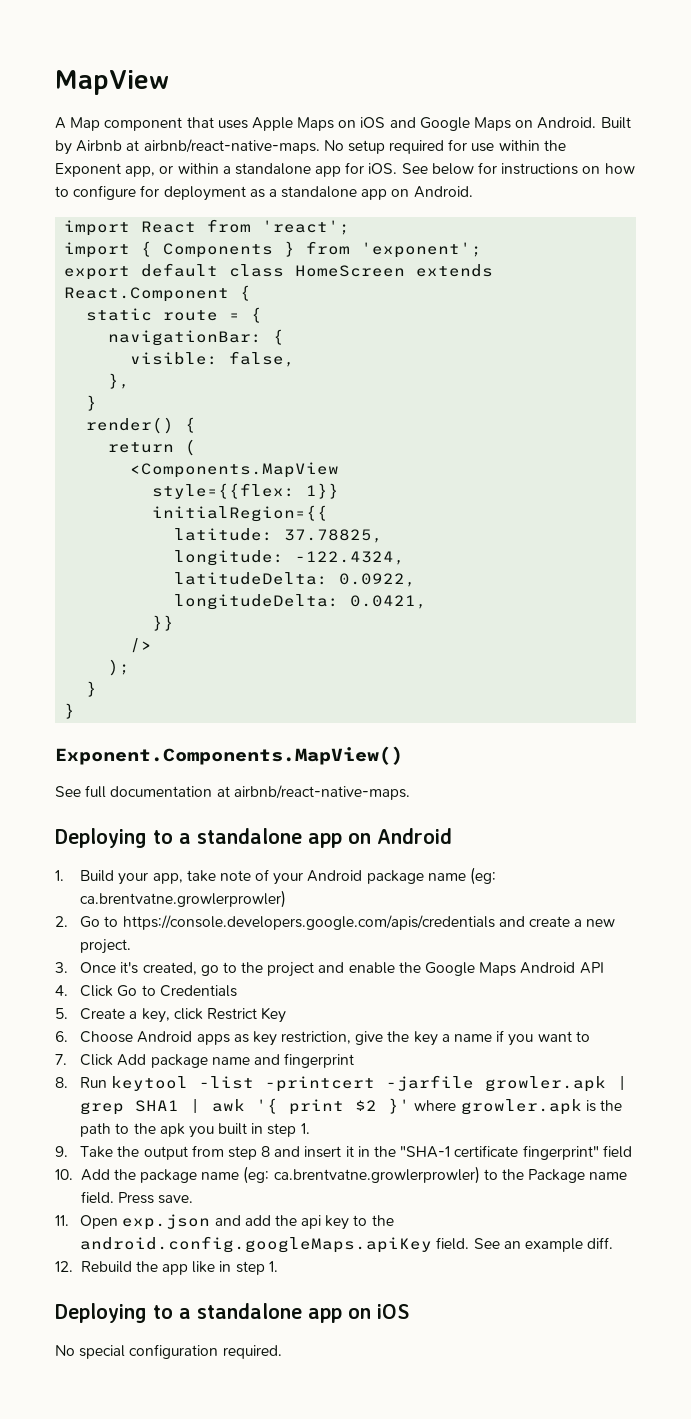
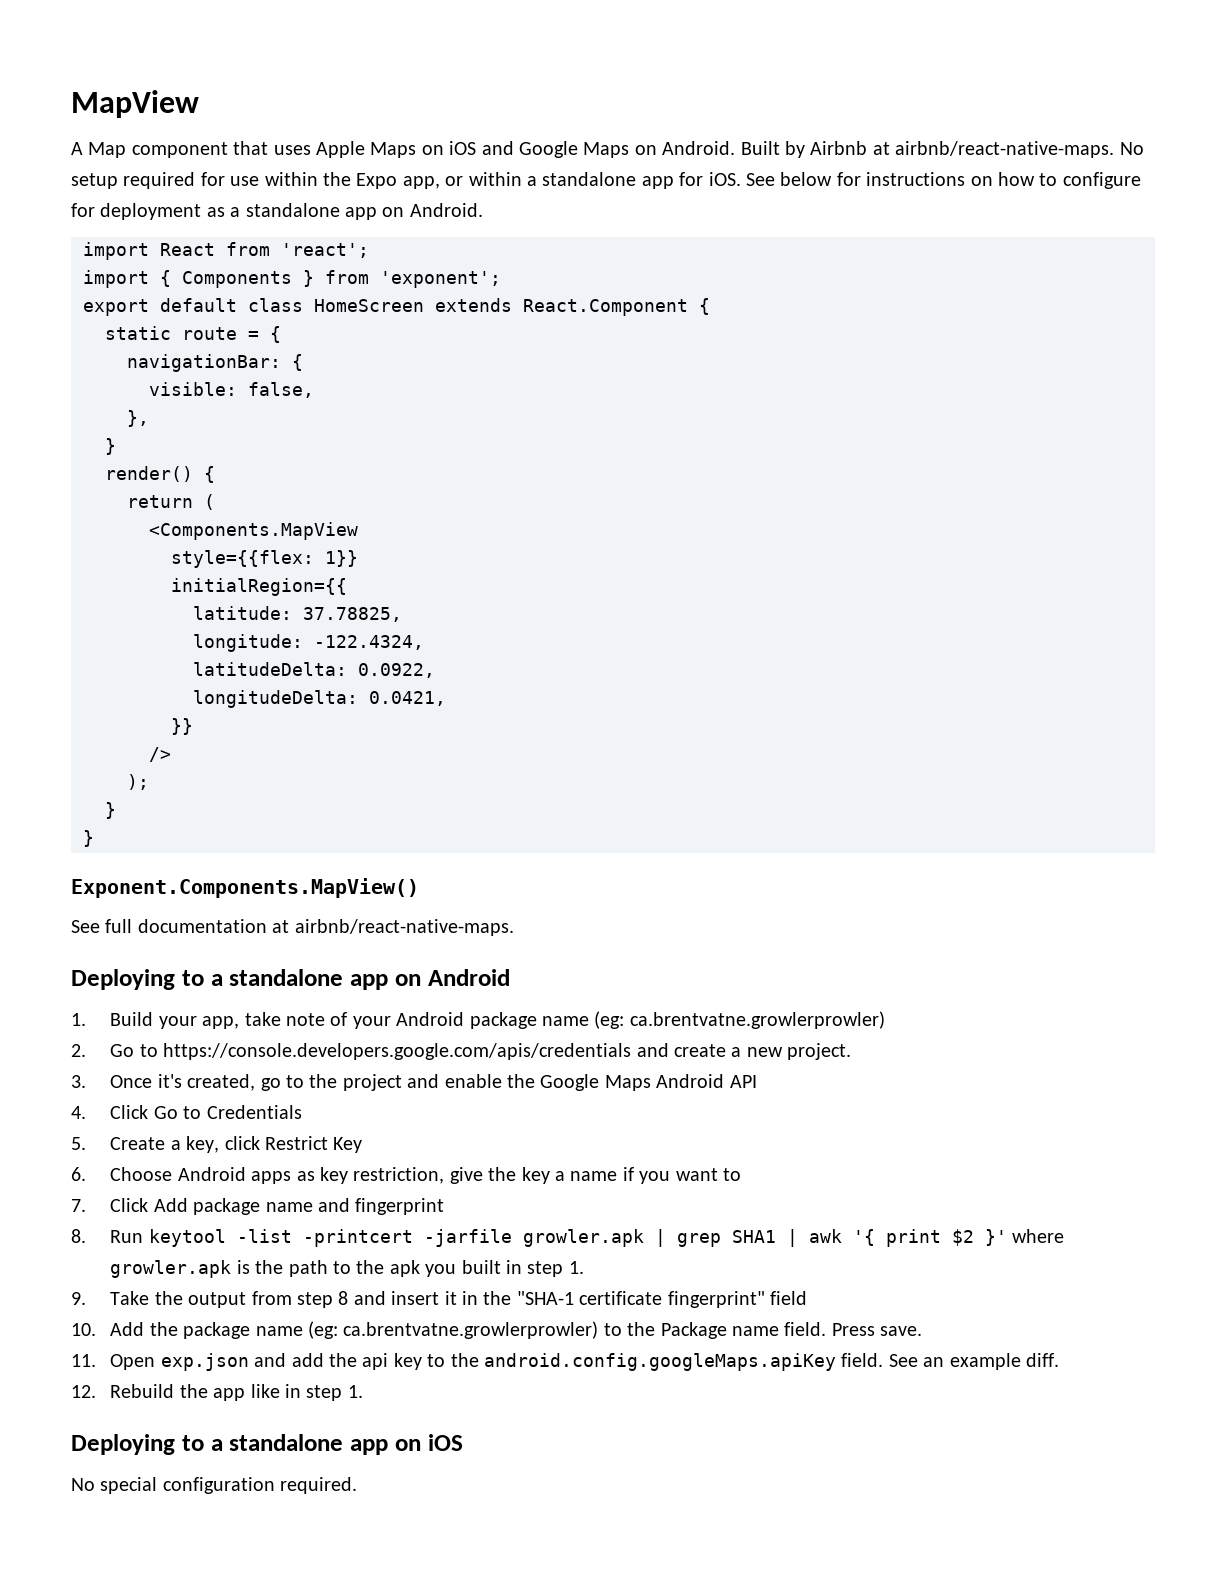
- No setup required for use within the Exponent app, or within a standalone app for iOS.
+ No setup required for use within the Expo app, or within a standalone app for iOS.

